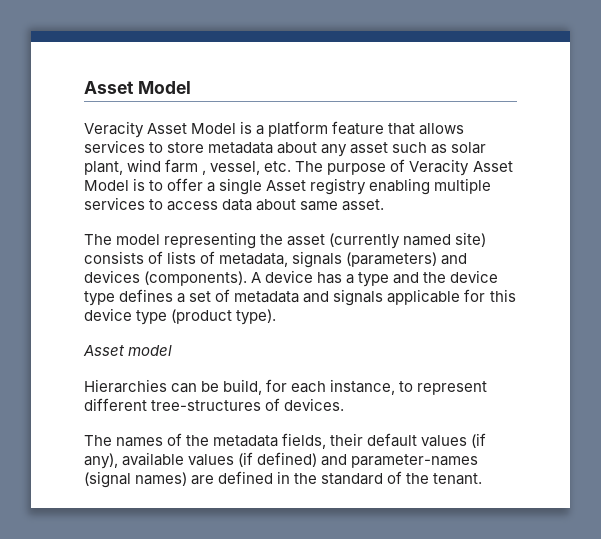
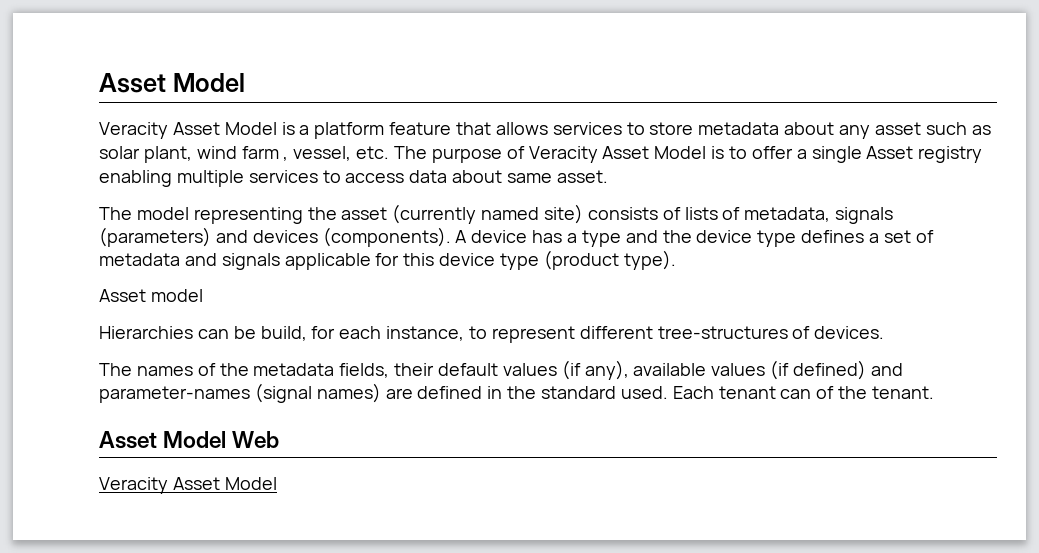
- The names of the metadata fields, their default values (if any), available values (if defined) and parameter-names (signal names) are defined in the standard of the tenant.
+ The names of the metadata fields, their default values (if any), available values (if defined) and parameter-names (signal names) are defined in the standard used. Each tenant can of the tenant.
+ Asset Model Web
+ Veracity Asset Model

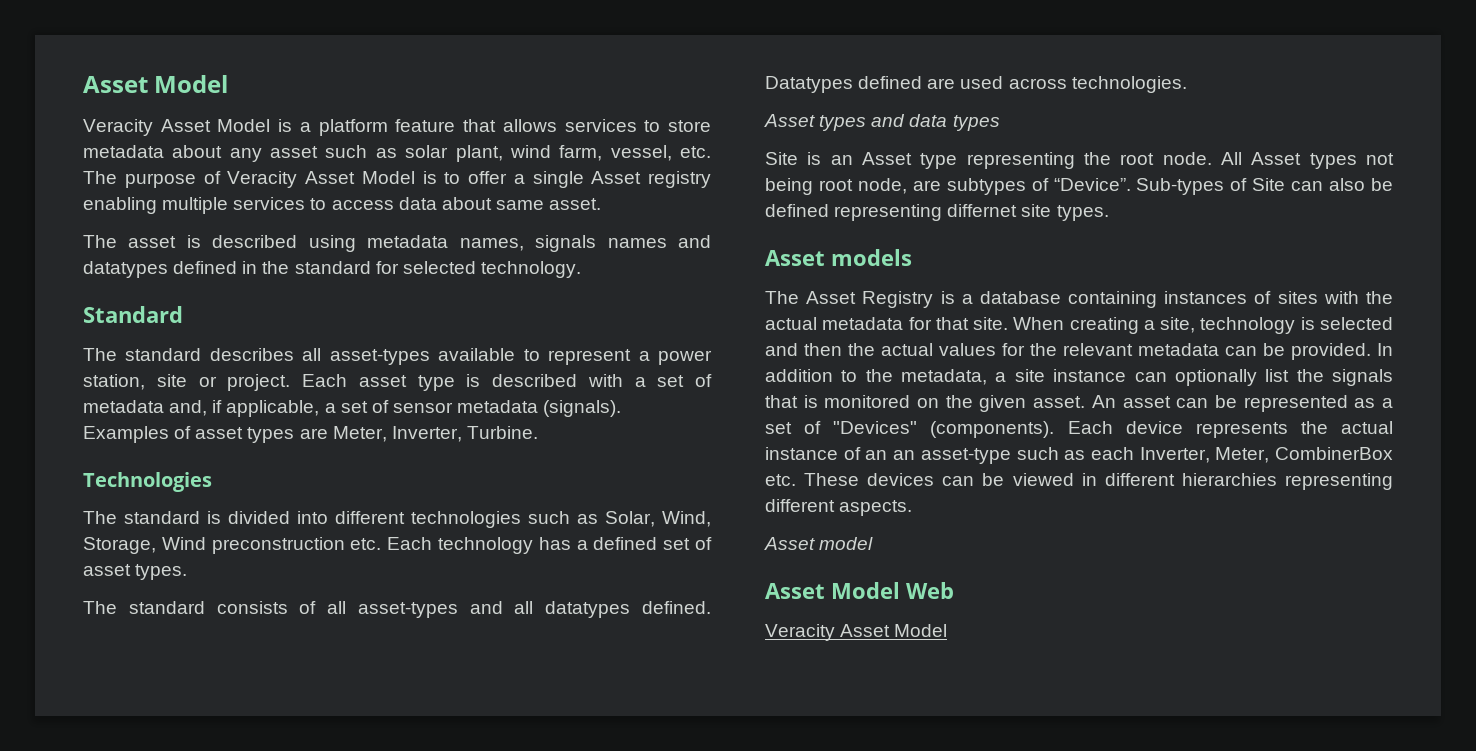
- Veracity Asset Model is a platform feature that allows services to store metadata about any asset such as solar plant, wind farm , vessel, etc. The purpose of Veracity Asset Model is to offer a single Asset registry enabling multiple services to access data about same asset.
+ Veracity Asset Model is a platform feature that allows services to store metadata about any asset such as solar plant, wind farm, vessel, etc. The purpose of Veracity Asset Model is to offer a single Asset registry enabling multiple services to access data about same asset.
- The model representing the asset (currently named site) consists of lists of metadata, signals (parameters) and devices (components). A device has a type and the device type defines a set of metadata and signals applicable for this device type (product type).
+ The asset is described using metadata names, signals names and datatypes defined in the standard for selected technology.
+ Standard
+ The standard describes all asset-types available to represent a power station, site or project. Each asset type is described with a set of metadata and, if applicable, a set of sensor metadata (signals). Examples of asset types are Meter, Inverter, Turbine.
+ Technologies
+ The standard is divided into different technologies such as Solar, Wind, Storage, Wind preconstruction etc. Each technology has a defined set of asset types.
+ The standard consists of all asset-types and all datatypes defined. Datatypes defined are used across technologies.
+ Asset types and data types
+ Site is an Asset type representing the root node. All Asset types not being root node, are subtypes of “Device”. Sub-types of Site can also be defined representing differnet site types.
+ Asset models
+ The Asset Registry is a database containing instances of sites with the actual metadata for that site. When creating a site, technology is selected and then the actual values for the relevant metadata can be provided. In addition to the metadata, a site instance can optionally list the signals that is monitored on the given asset. An asset can be represented as a set of "Devices" (components). Each device represents the actual instance of an an asset-type such as each Inverter, Meter, CombinerBox etc. These devices can be viewed in different hierarchies representing different aspects.
  Asset model
- Hierarchies can be build, for each instance, to represent different tree-structures of devices.
- The names of the metadata fields, their default values (if any), available values (if defined) and parameter-names (signal names) are defined in the standard used. Each tenant can of the tenant.

